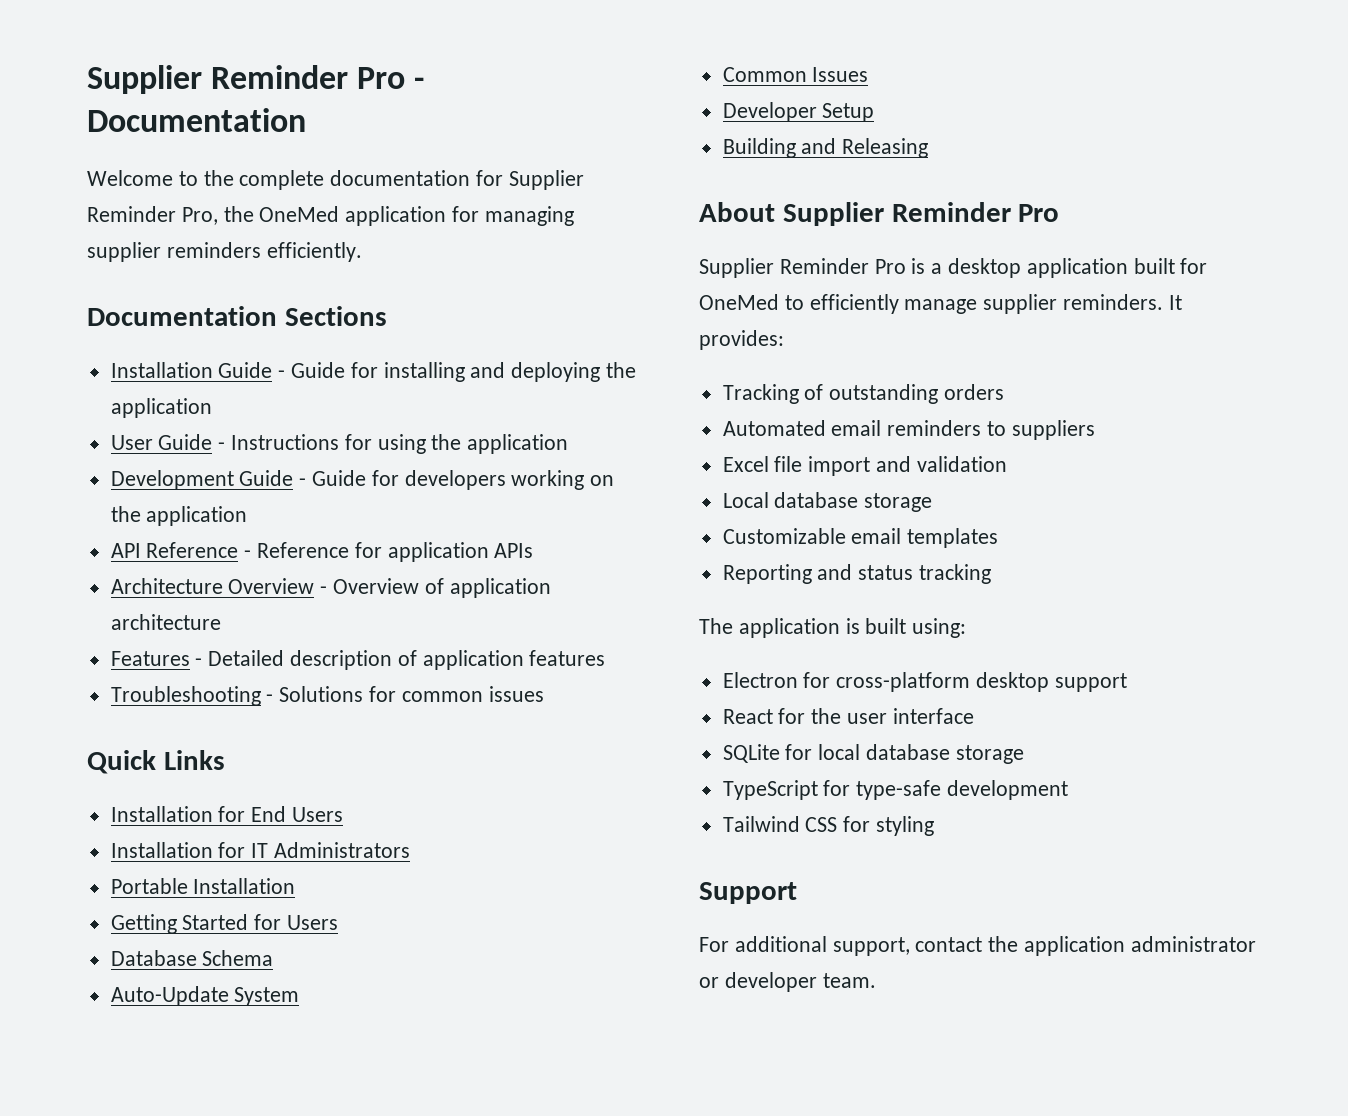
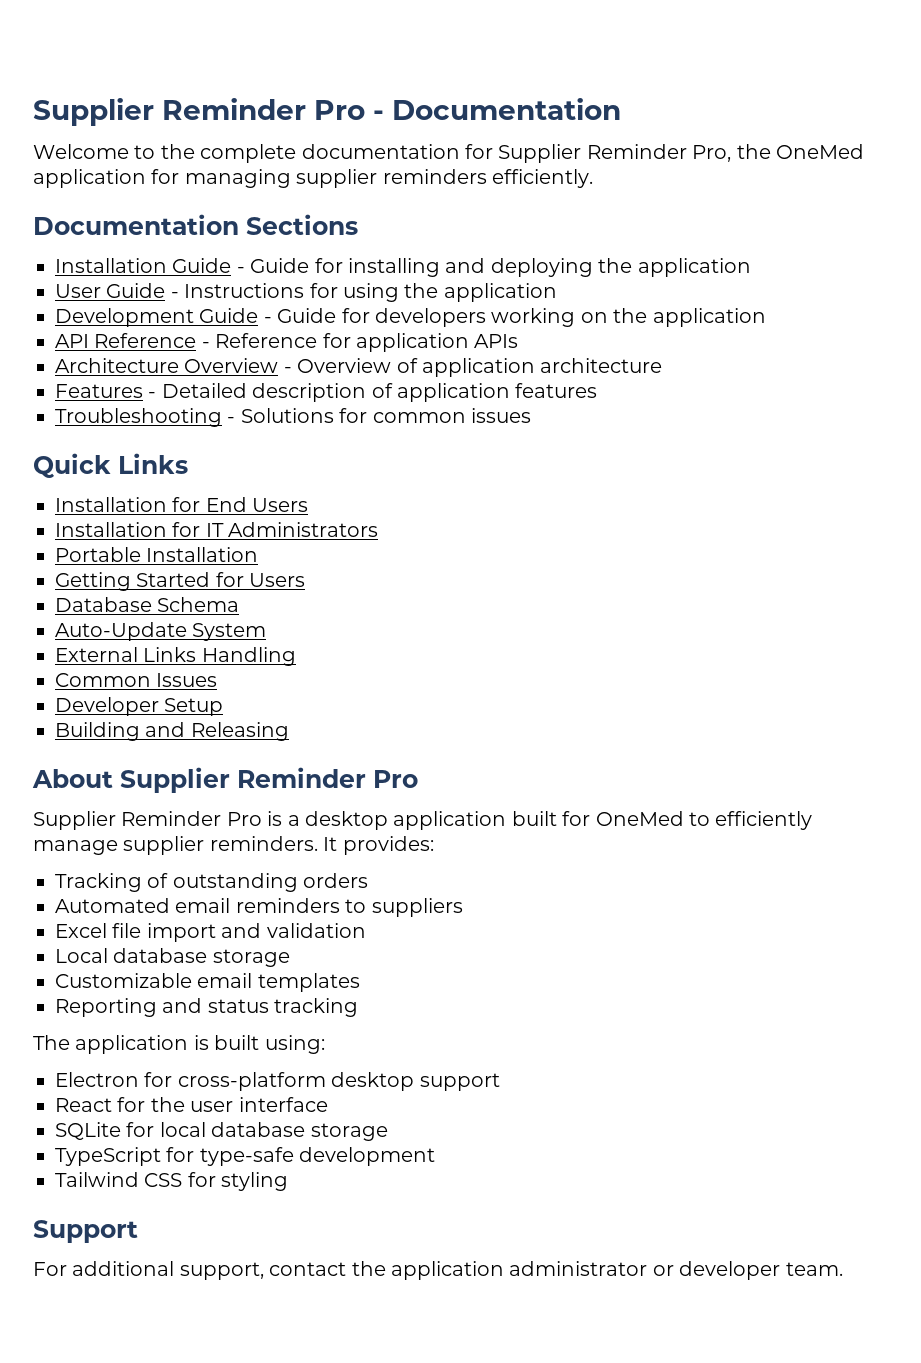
+ External Links Handling

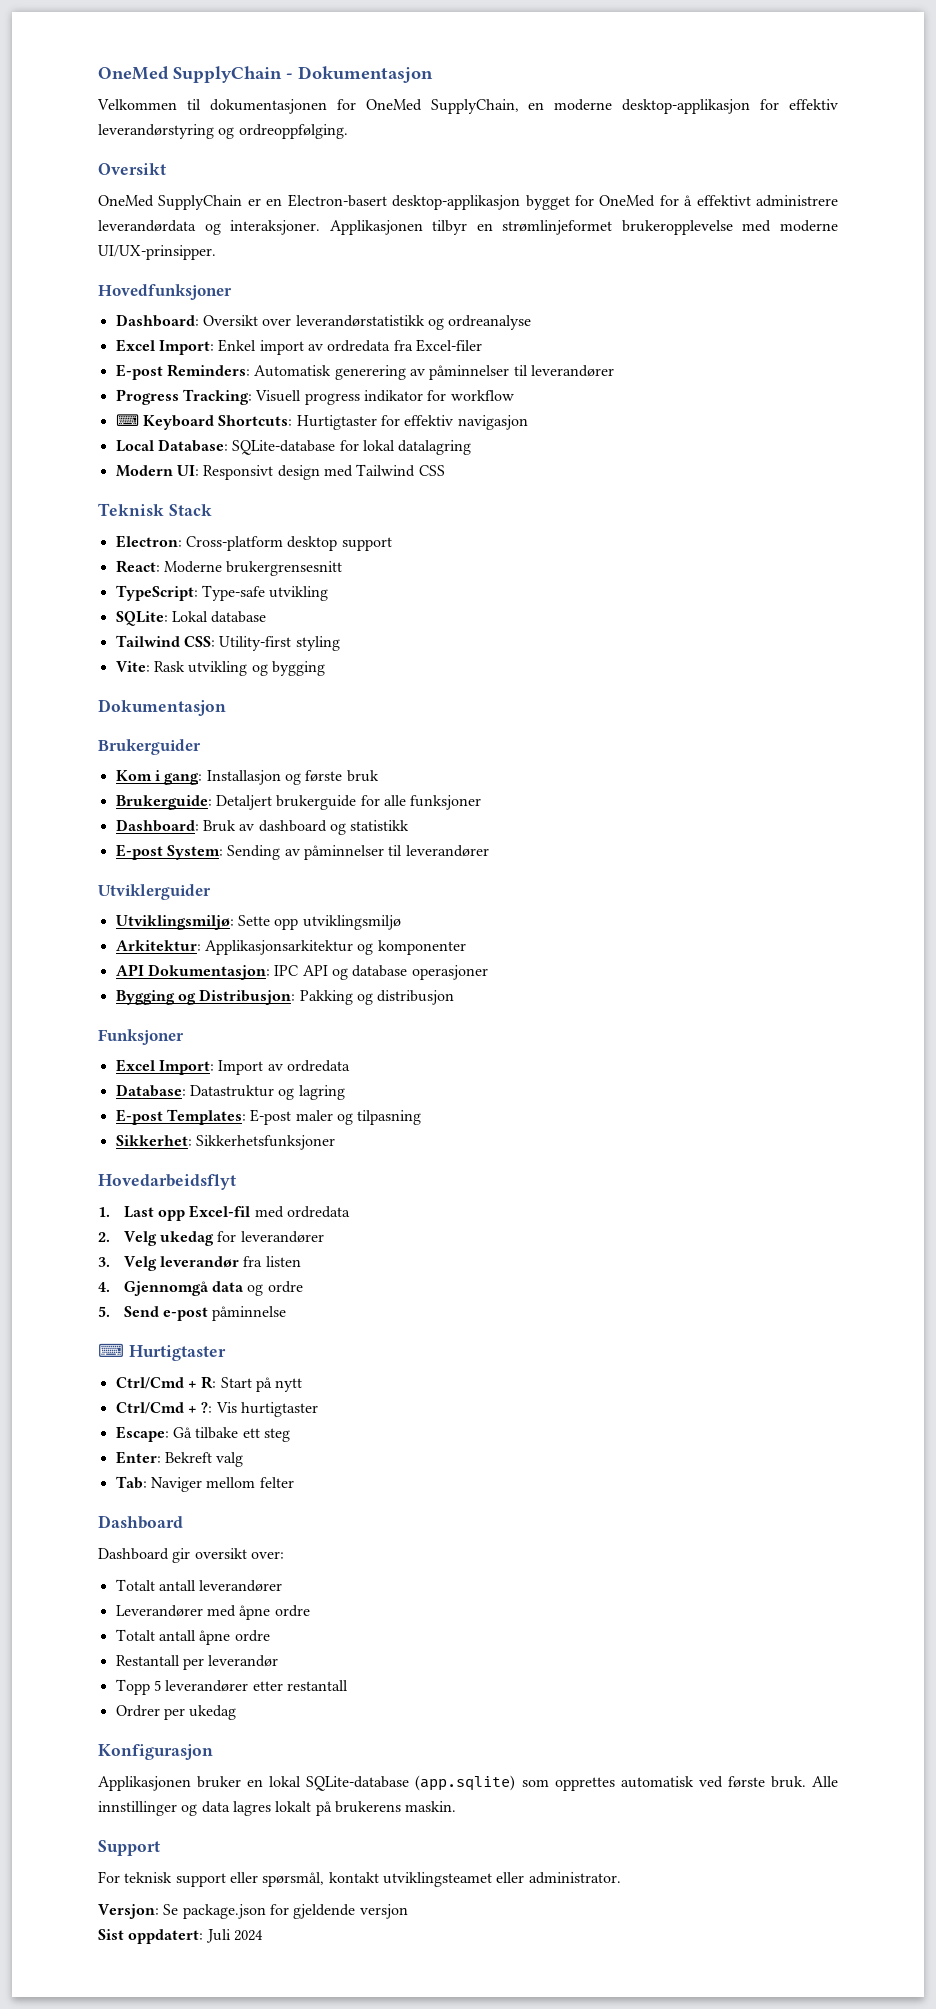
- Supplier Reminder Pro - Documentation
- Welcome to the complete documentation for Supplier Reminder Pro, the OneMed application for managing supplier reminders efficiently.
- Documentation Sections
- Installation Guide - Guide for installing and deploying the application
- User Guide - Instructions for using the application
- Development Guide - Guide for developers working on the application
- API Reference - Reference for application APIs
- Architecture Overview - Overview of application architecture
- Features - Detailed description of application features
- Troubleshooting - Solutions for common issues
- Quick Links
- Installation for End Users
- Installation for IT Administrators
- Portable Installation
- Getting Started for Users
- Database Schema
- Auto-Update System
- External Links Handling
- Common Issues
- Developer Setup
- Building and Releasing
- About Supplier Reminder Pro
- Supplier Reminder Pro is a desktop application built for OneMed to efficiently manage supplier reminders. It provides:
- Tracking of outstanding orders
- Automated email reminders to suppliers
- Excel file import and validation
- Local database storage
- Customizable email templates
- Reporting and status tracking
- The application is built using:
- Electron for cross-platform desktop support
- React for the user interface
- SQLite for local database storage
- TypeScript for type-safe development
- Tailwind CSS for styling
+ OneMed SupplyChain - Dokumentasjon
+ Velkommen til dokumentasjonen for OneMed SupplyChain, en moderne desktop-applikasjon for effektiv leverandørstyring og ordreoppfølging.
+ Oversikt
+ OneMed SupplyChain er en Electron-basert desktop-applikasjon bygget for OneMed for å effektivt administrere leverandørdata og interaksjoner. Applikasjonen tilbyr en strømlinjeformet brukeropplevelse med moderne UI/UX-prinsipper.
+ Hovedfunksjoner
+ Dashboard: Oversikt over leverandørstatistikk og ordreanalyse
+ Excel Import: Enkel import av ordredata fra Excel-filer
+ E-post Reminders: Automatisk generering av påminnelser til leverandører
+ Progress Tracking: Visuell progress indikator for workflow
+ ⌨ Keyboard Shortcuts: Hurtigtaster for effektiv navigasjon
+ Local Database: SQLite-database for lokal datalagring
+ Modern UI: Responsivt design med Tailwind CSS
+ Teknisk Stack
+ Electron: Cross-platform desktop support
+ React: Moderne brukergrensesnitt
+ TypeScript: Type-safe utvikling
+ SQLite: Lokal database
+ Tailwind CSS: Utility-first styling
+ Vite: Rask utvikling og bygging
+ Dokumentasjon
+ Brukerguider
+ Kom i gang: Installasjon og første bruk
+ Brukerguide: Detaljert brukerguide for alle funksjoner
+ Dashboard: Bruk av dashboard og statistikk
+ E-post System: Sending av påminnelser til leverandører
+ Utviklerguider
+ Utviklingsmiljø: Sette opp utviklingsmiljø
+ Arkitektur: Applikasjonsarkitektur og komponenter
+ API Dokumentasjon: IPC API og database operasjoner
+ Bygging og Distribusjon: Pakking og distribusjon
+ Funksjoner
+ Excel Import: Import av ordredata
+ Database: Datastruktur og lagring
+ E-post Templates: E-post maler og tilpasning
+ Sikkerhet: Sikkerhetsfunksjoner
+ Hovedarbeidsflyt
+ 1. Last opp Excel-fil med ordredata
+ 2. Velg ukedag for leverandører
+ 3. Velg leverandør fra listen
+ 4. Gjennomgå data og ordre
+ 5. Send e-post påminnelse
+ ⌨ Hurtigtaster
+ Ctrl/Cmd + R: Start på nytt
+ Ctrl/Cmd + ?: Vis hurtigtaster
+ Escape: Gå tilbake ett steg
+ Enter: Bekreft valg
+ Tab: Naviger mellom felter
+ Dashboard
+ Dashboard gir oversikt over:
+ Totalt antall leverandører
+ Leverandører med åpne ordre
+ Totalt antall åpne ordre
+ Restantall per leverandør
+ Topp 5 leverandører etter restantall
+ Ordrer per ukedag
+ Konfigurasjon
+ Applikasjonen bruker en lokal SQLite-database (app.sqlite) som opprettes automatisk ved første bruk. Alle innstillinger og data lagres lokalt på brukerens maskin.
  Support
- For additional support, contact the application administrator or developer team.
+ For teknisk support eller spørsmål, kontakt utviklingsteamet eller administrator.
+ Versjon: Se package.json for gjeldende versjon
+ Sist oppdatert: Juli 2024

